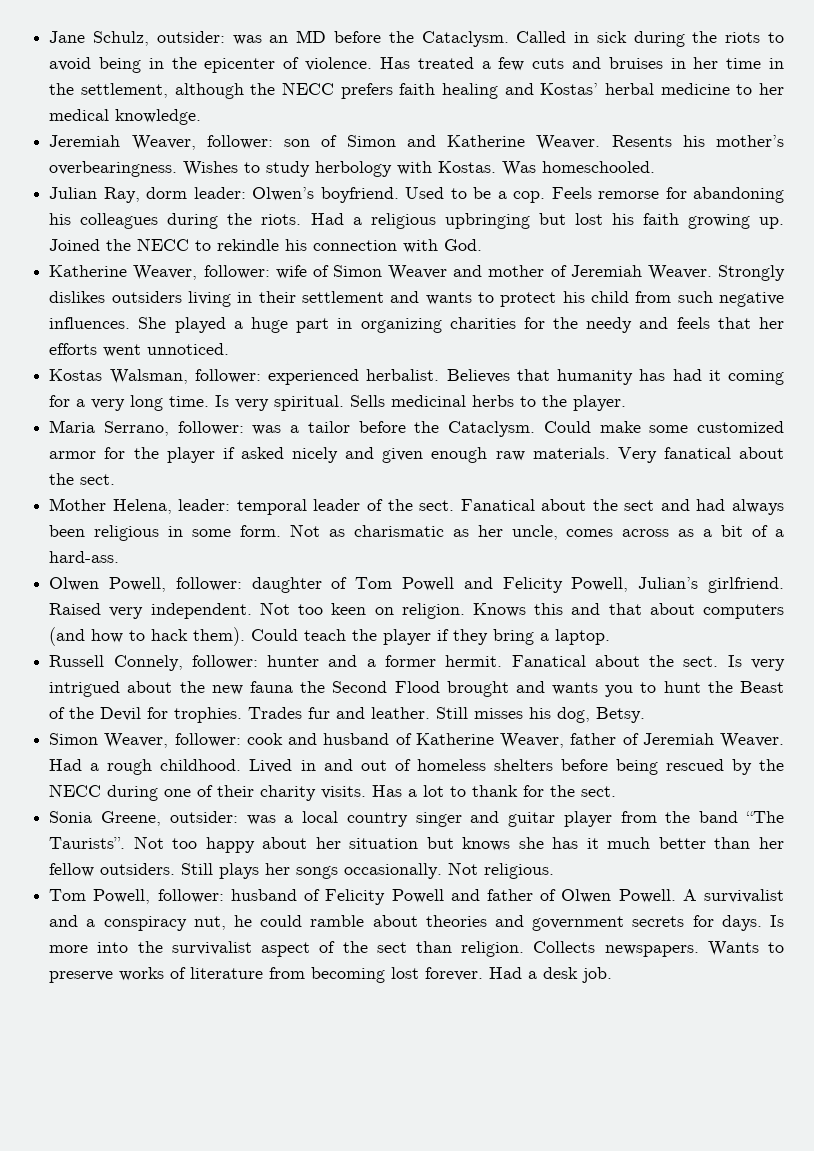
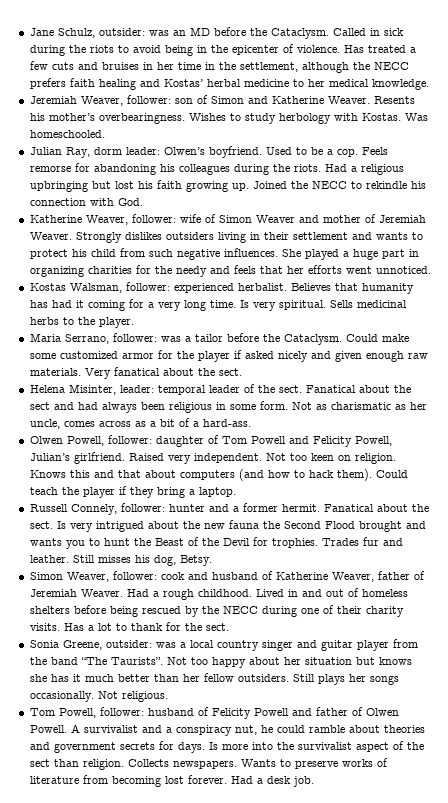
- Mother Helena, leader: temporal leader of the sect. Fanatical about the sect and had always been religious in some form.
+ Helena Misinter, leader: temporal leader of the sect. Fanatical about the sect and had always been religious in some form.

